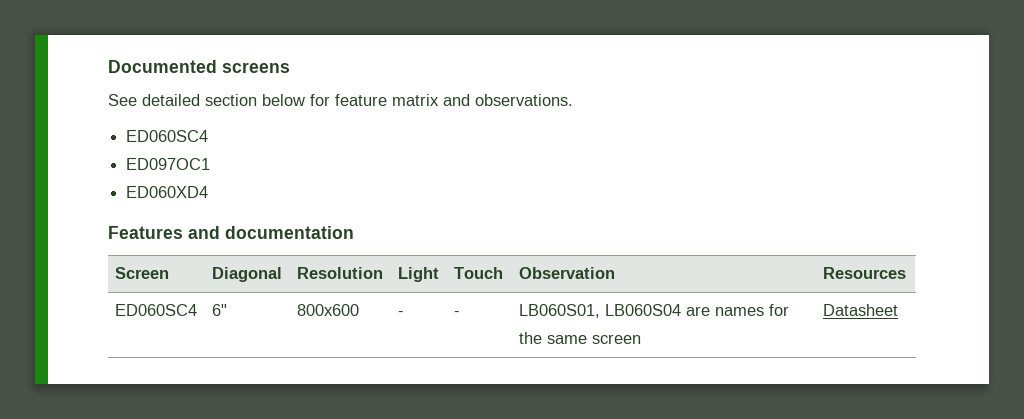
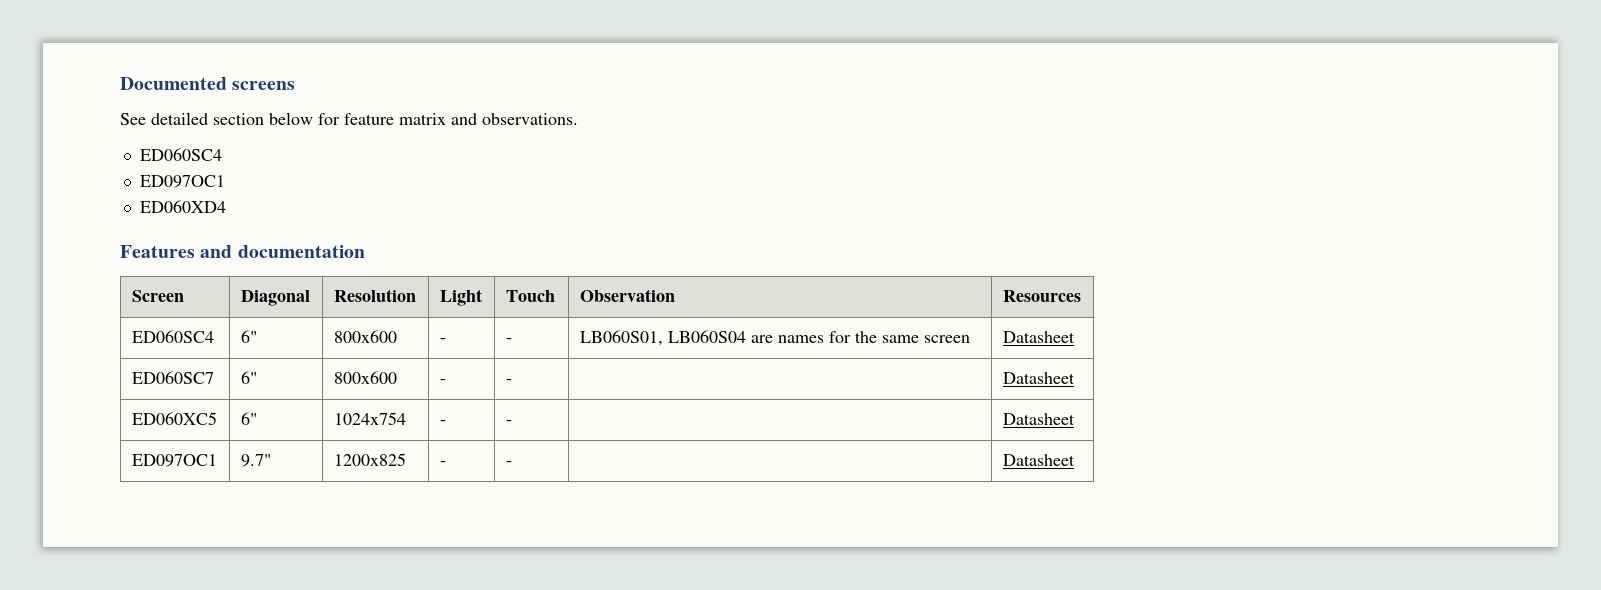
+ ED060SC7 | 6" | 800x600 | - | - | | Datasheet
+ ED060XC5 | 6" | 1024x754 | - | - | | Datasheet
+ ED097OC1 | 9.7" | 1200x825 | - | - | | Datasheet

